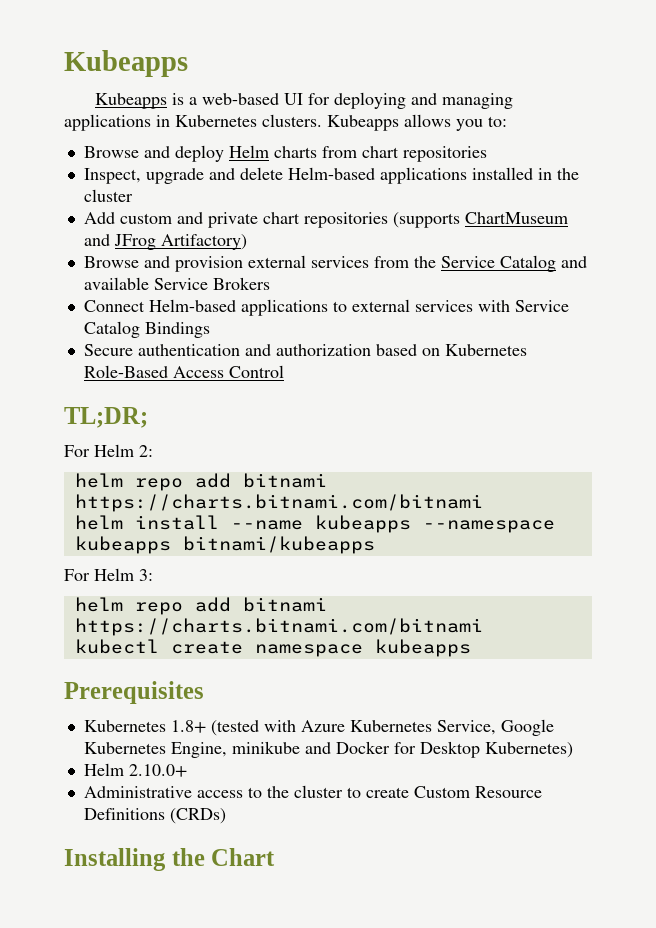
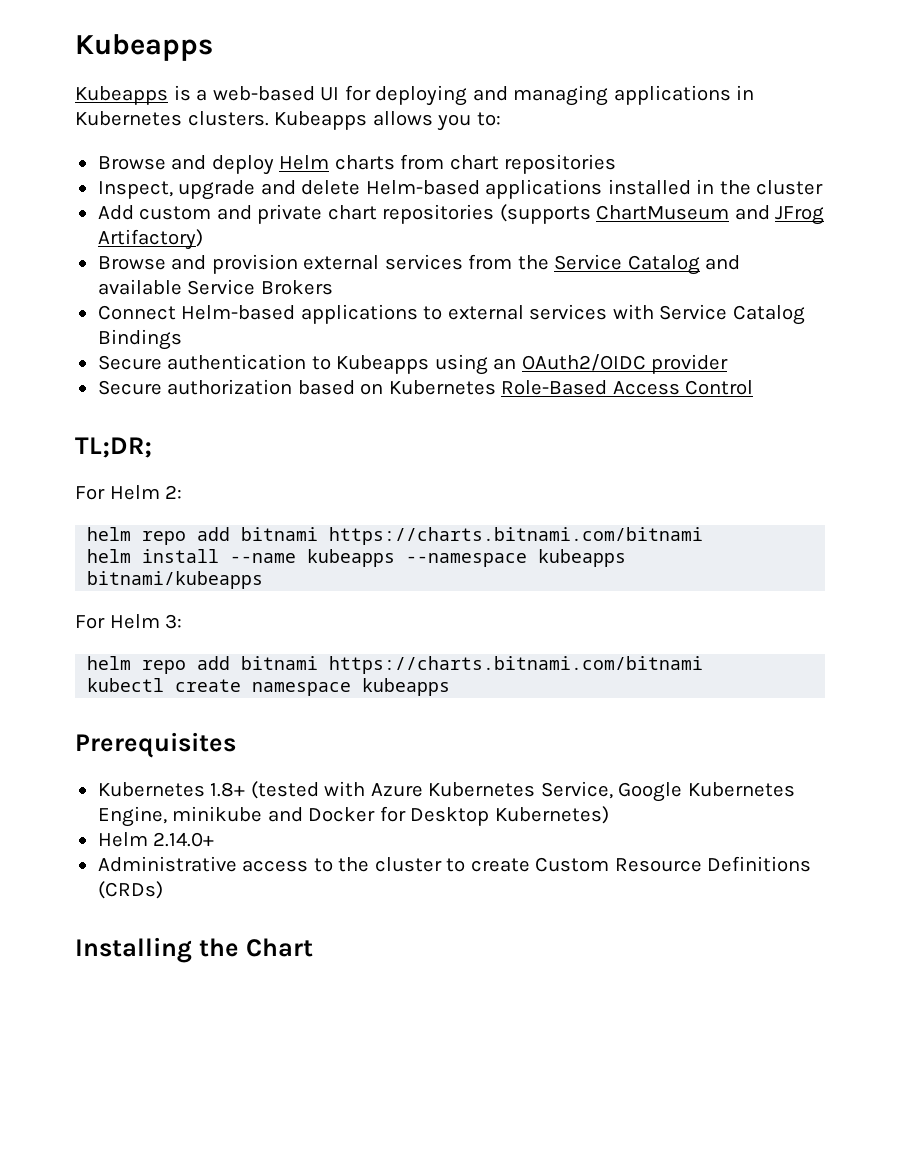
- Secure authentication and authorization based on Kubernetes Role-Based Access Control
+ Secure authentication to Kubeapps using an OAuth2/OIDC provider
+ Secure authorization based on Kubernetes Role-Based Access Control
- Helm 2.10.0+
+ Helm 2.14.0+

